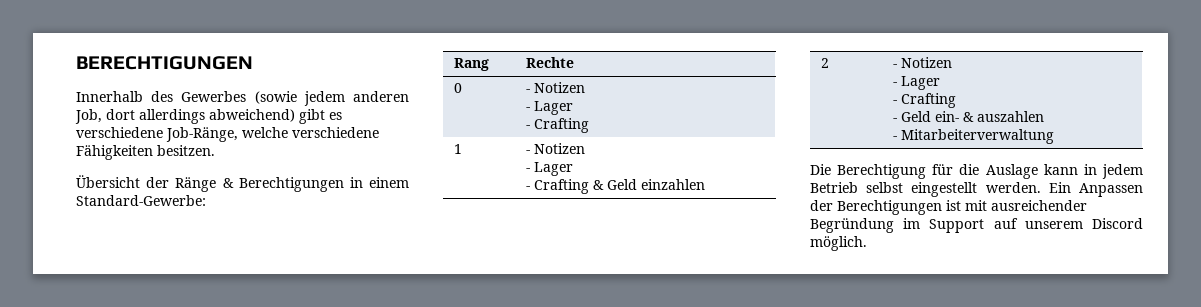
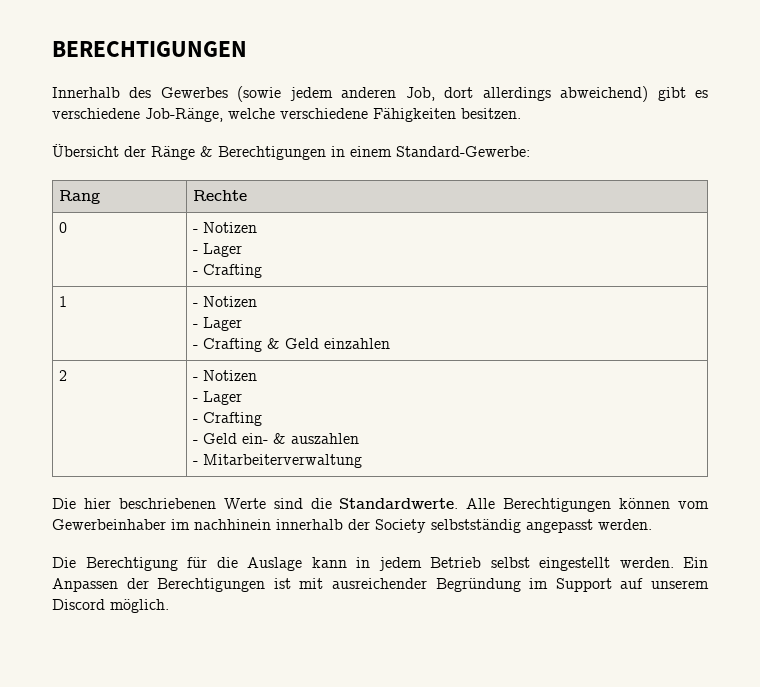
+ Die hier beschriebenen Werte sind die Standardwerte. Alle Berechtigungen können vom Gewerbeinhaber im nachhinein innerhalb der Society selbstständig angepasst werden.

